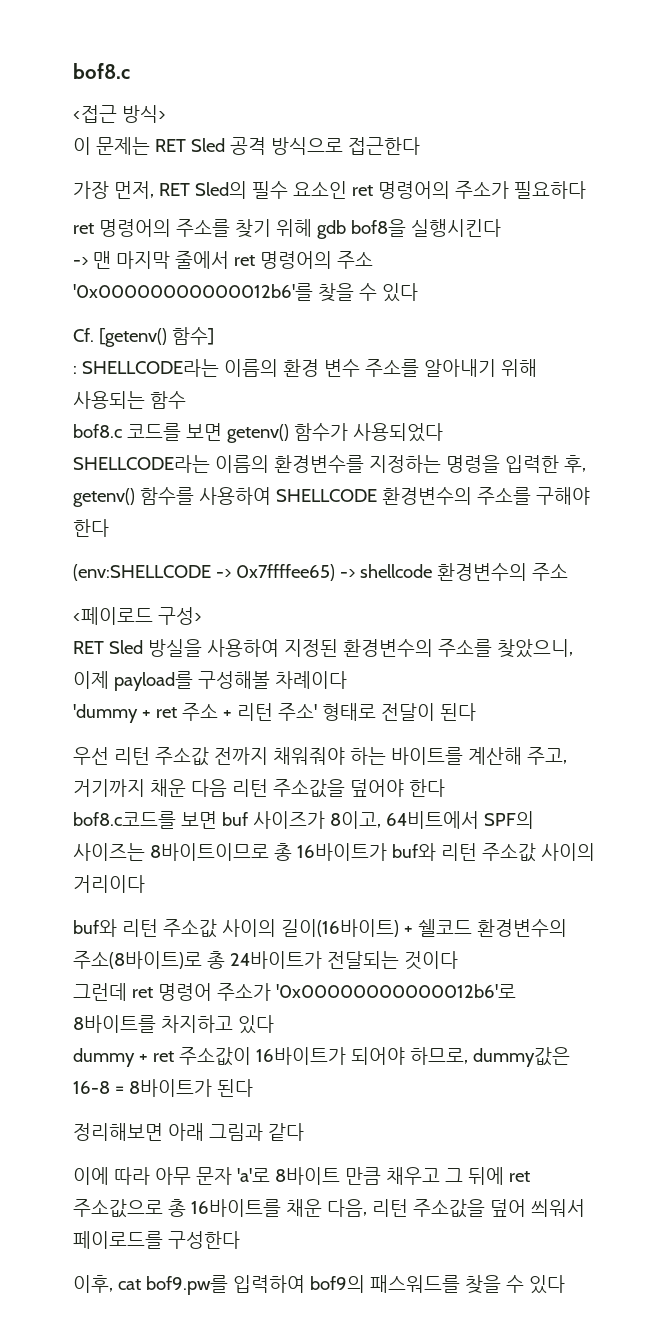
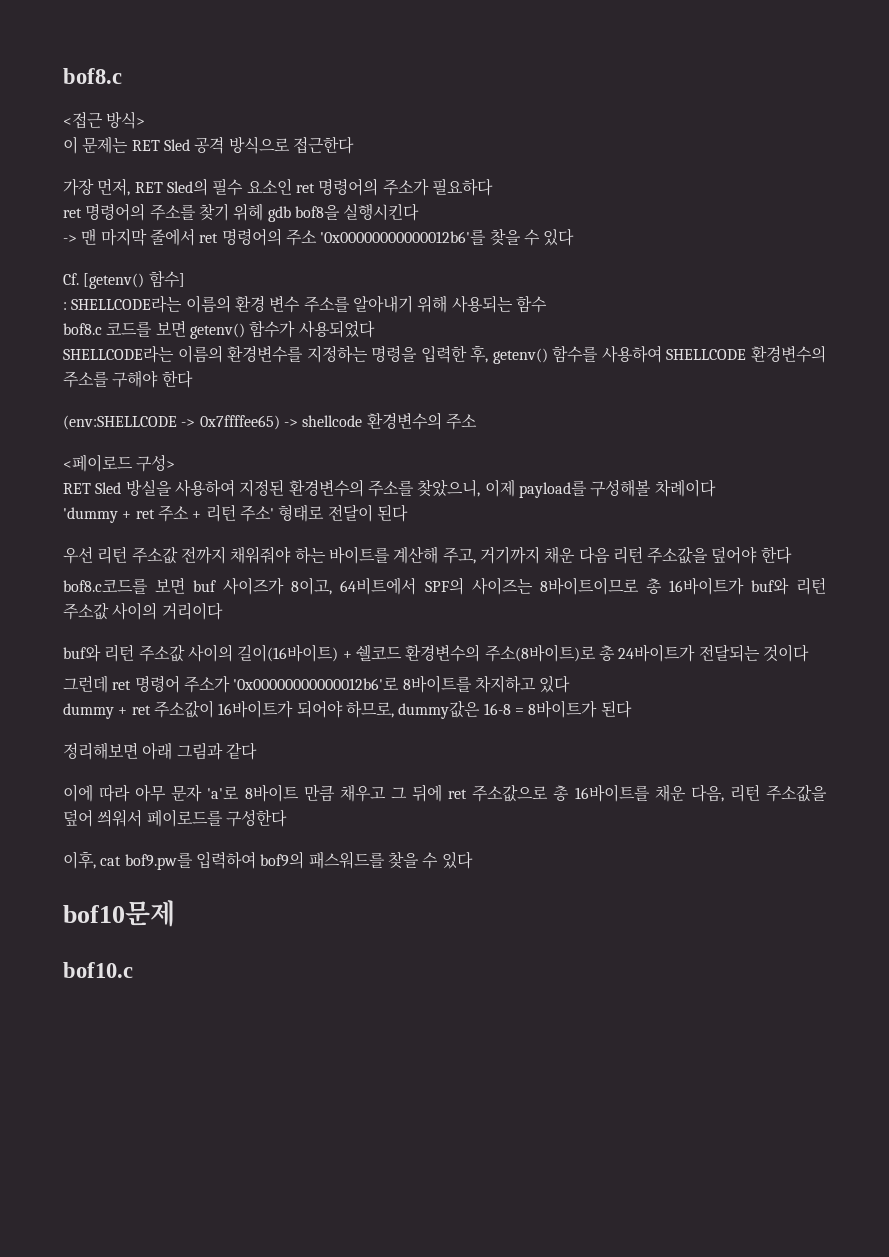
+ bof10문제
+ bof10.c

